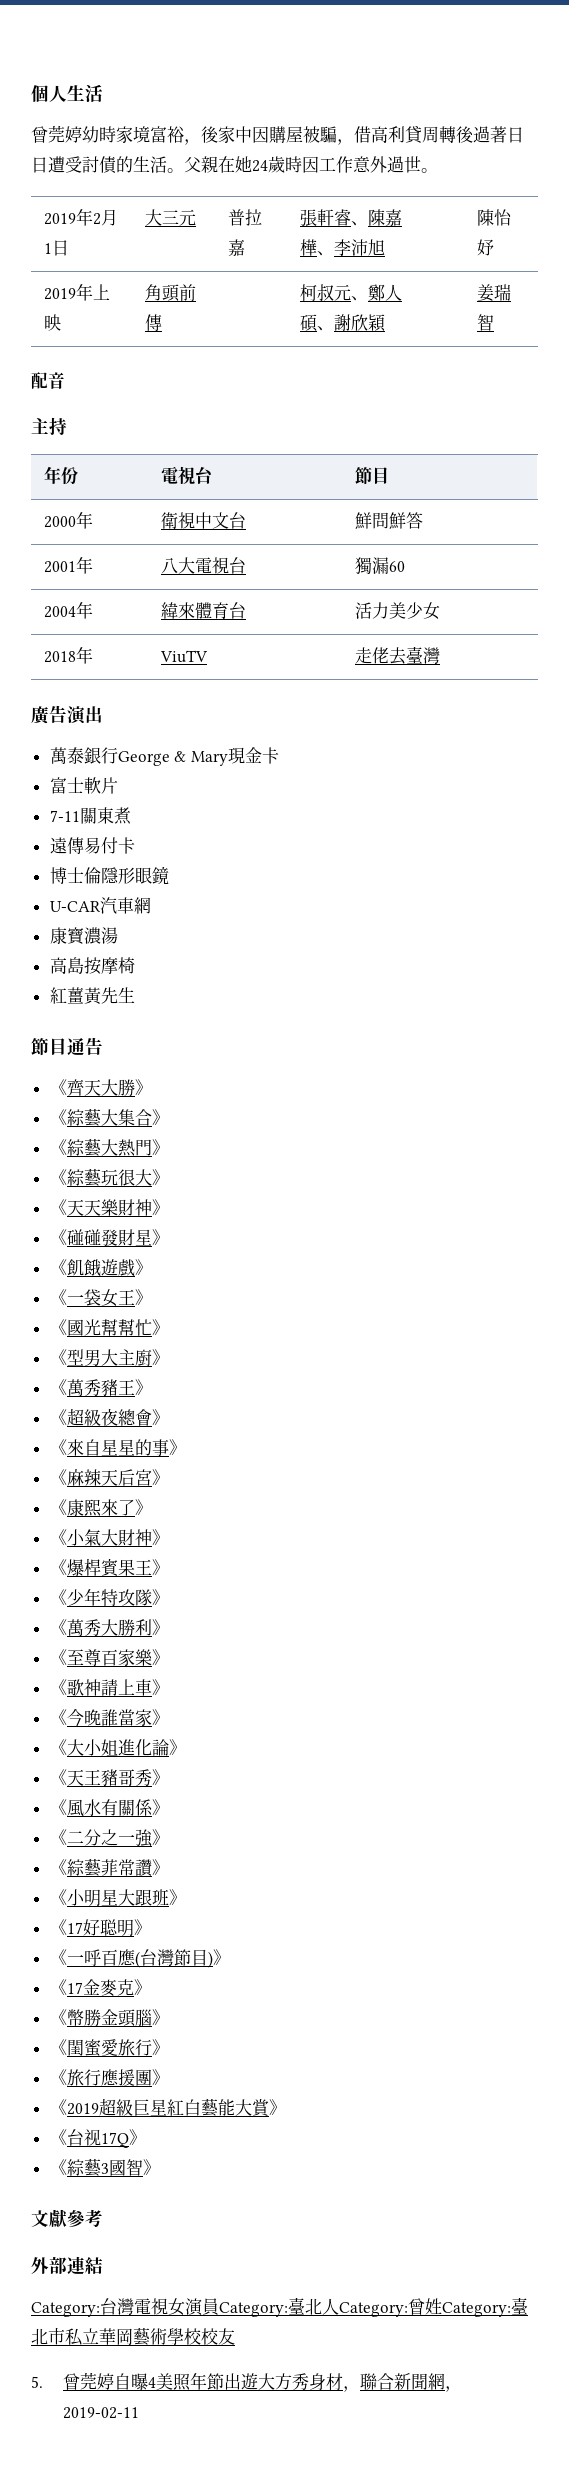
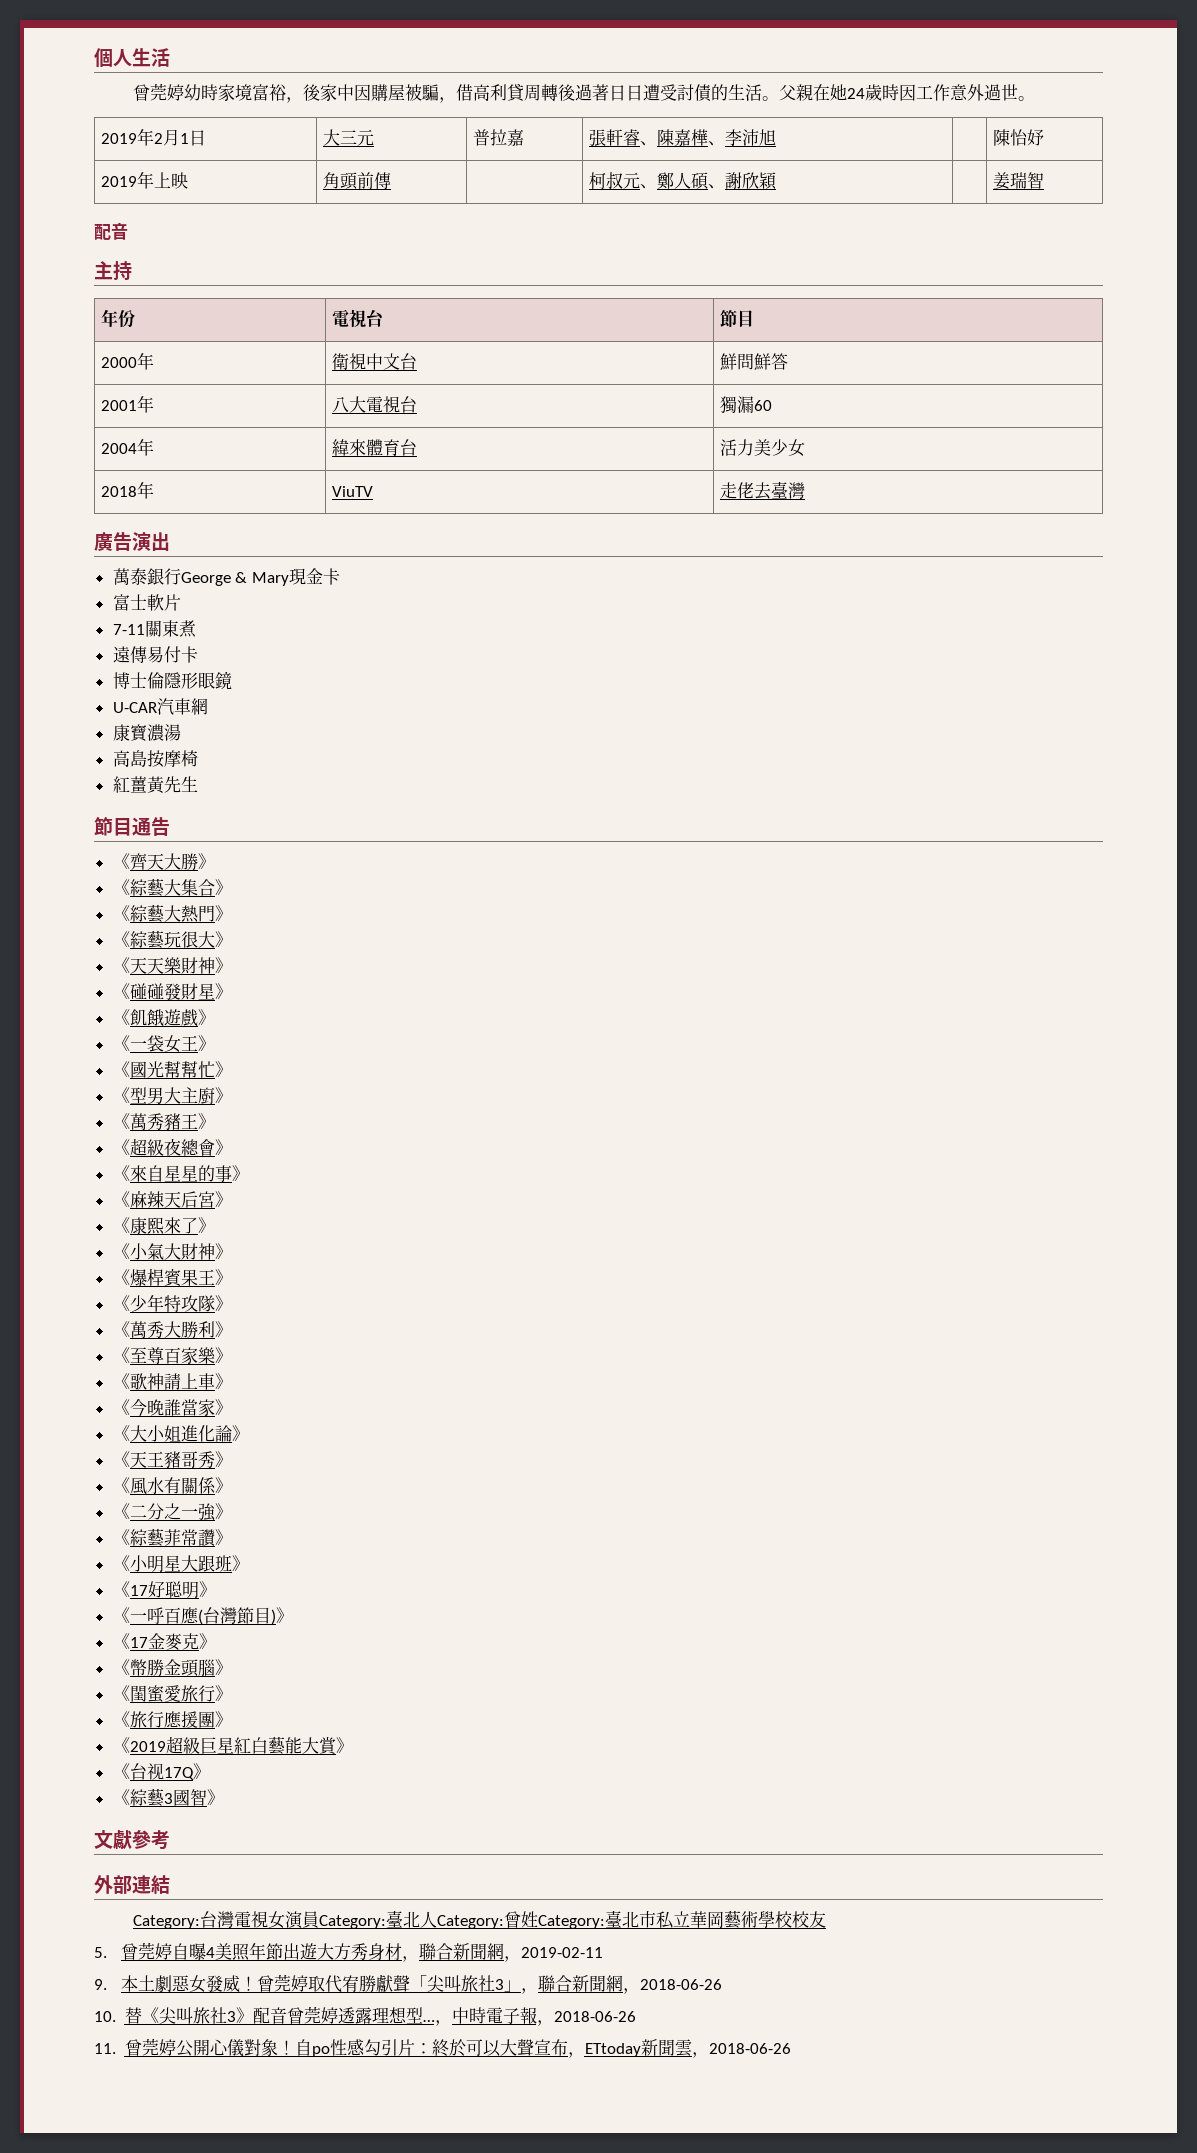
+ 9.本土劇惡女發威！曾莞婷取代宥勝獻聲「尖叫旅社3」，聯合新聞網，2018-06-26
+ 10.替《尖叫旅社3》配音曾莞婷透露理想型…，中時電子報，2018-06-26
+ 11.曾莞婷公開心儀對象！自po性感勾引片：終於可以大聲宣布，ETtoday新聞雲，2018-06-26

